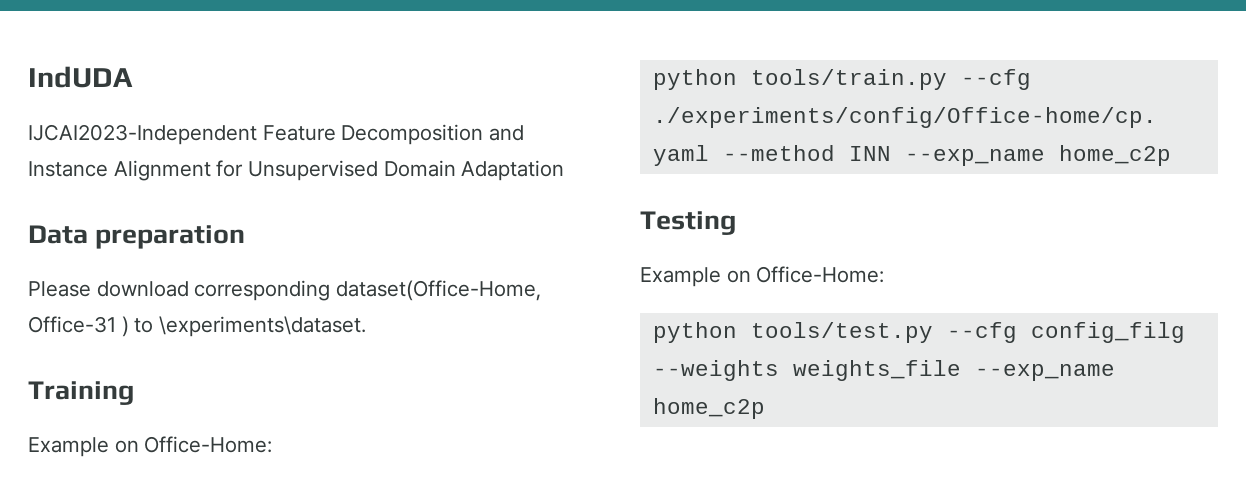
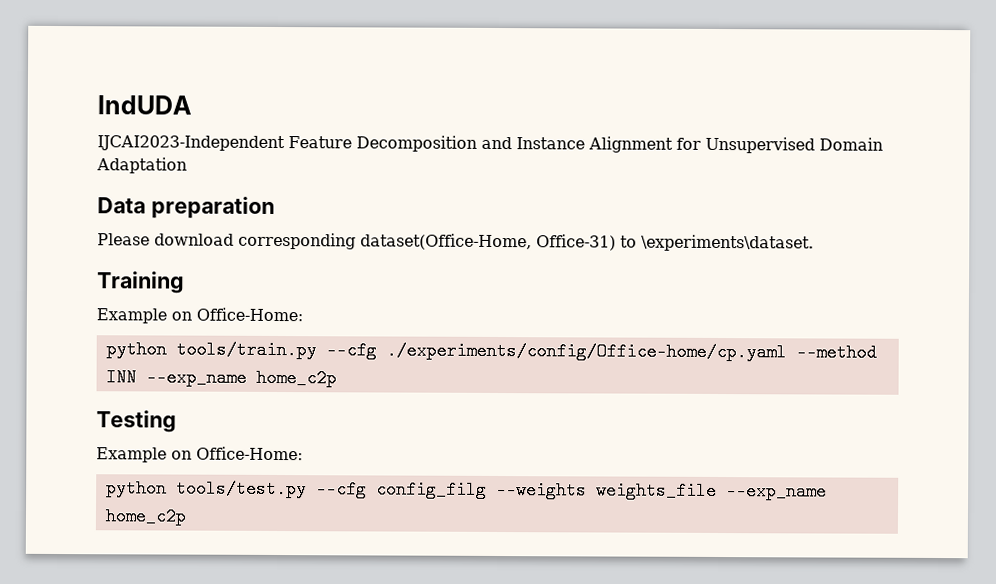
- Please download corresponding dataset(Office-Home, Office-31 ) to \experiments\dataset.
+ Please download corresponding dataset(Office-Home, Office-31) to \experiments\dataset.

